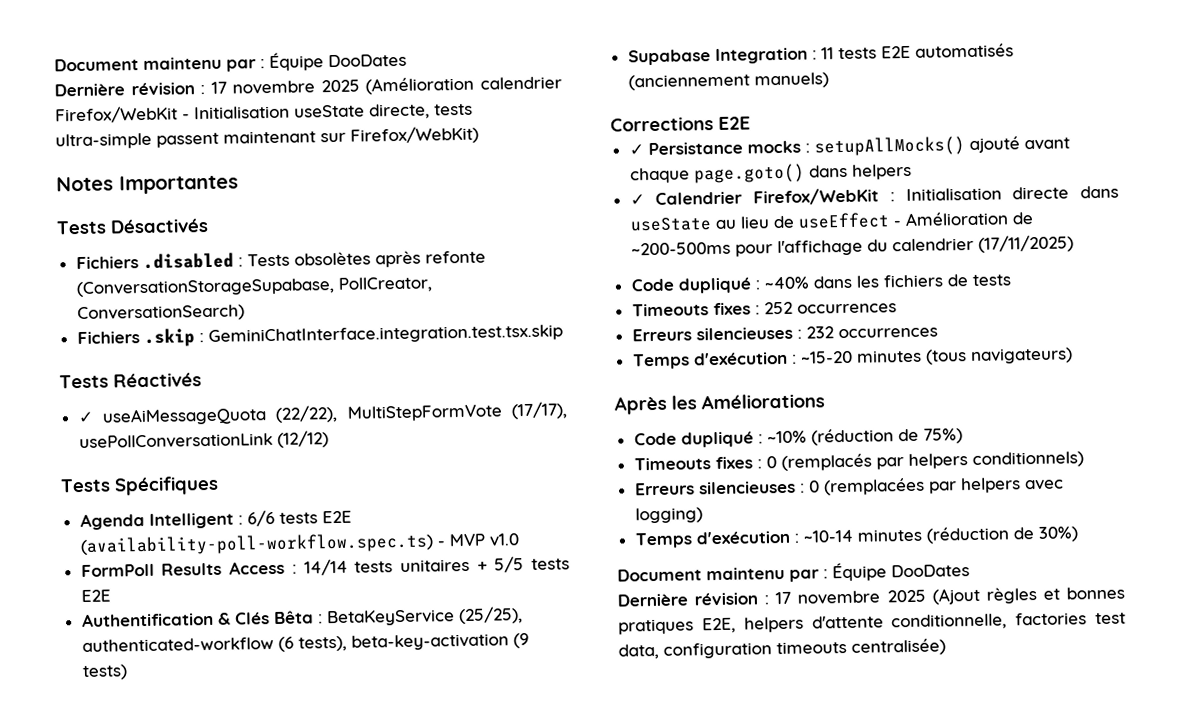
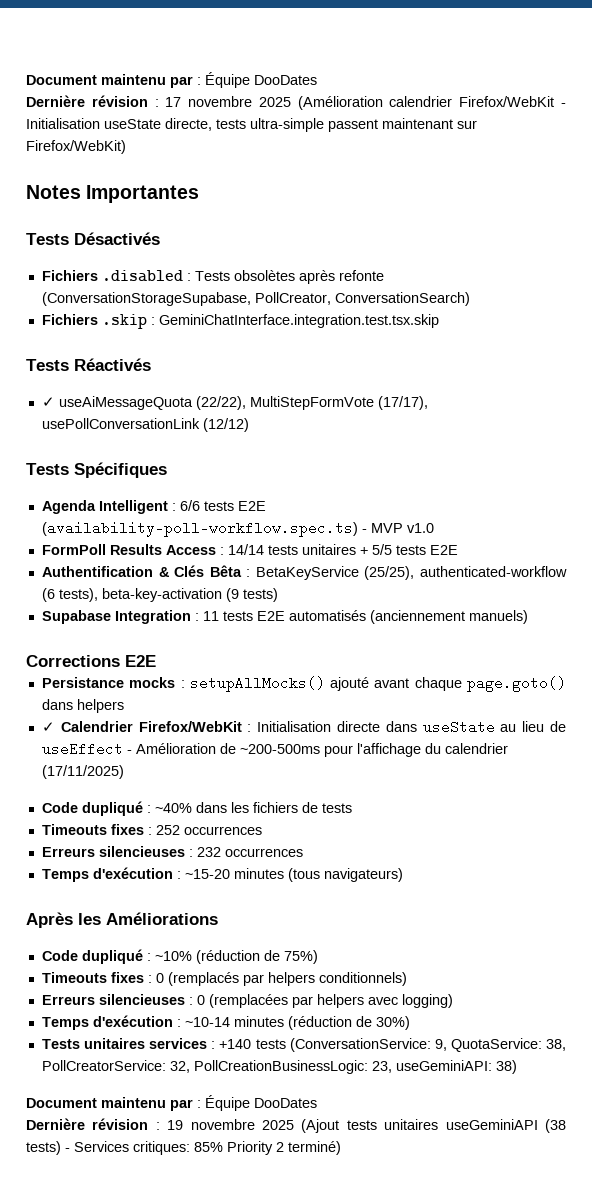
- ✓ Persistance mocks : setupAllMocks() ajouté avant chaque page.goto() dans helpers
+ Persistance mocks : setupAllMocks() ajouté avant chaque page.goto() dans helpers
  Temps d'exécution : ~10-14 minutes (réduction de 30%)
+ Tests unitaires services : +140 tests (ConversationService: 9, QuotaService: 38, PollCreatorService: 32, PollCreationBusinessLogic: 23, useGeminiAPI: 38)
  Document maintenu par : Équipe DooDates
- Dernière révision : 17 novembre 2025 (Ajout règles et bonnes pratiques E2E, helpers d'attente conditionnelle, factories test data, configuration timeouts centralisée)
+ Dernière révision : 19 novembre 2025 (Ajout tests unitaires useGeminiAPI (38 tests) - Services critiques: 85% Priority 2 terminé)

